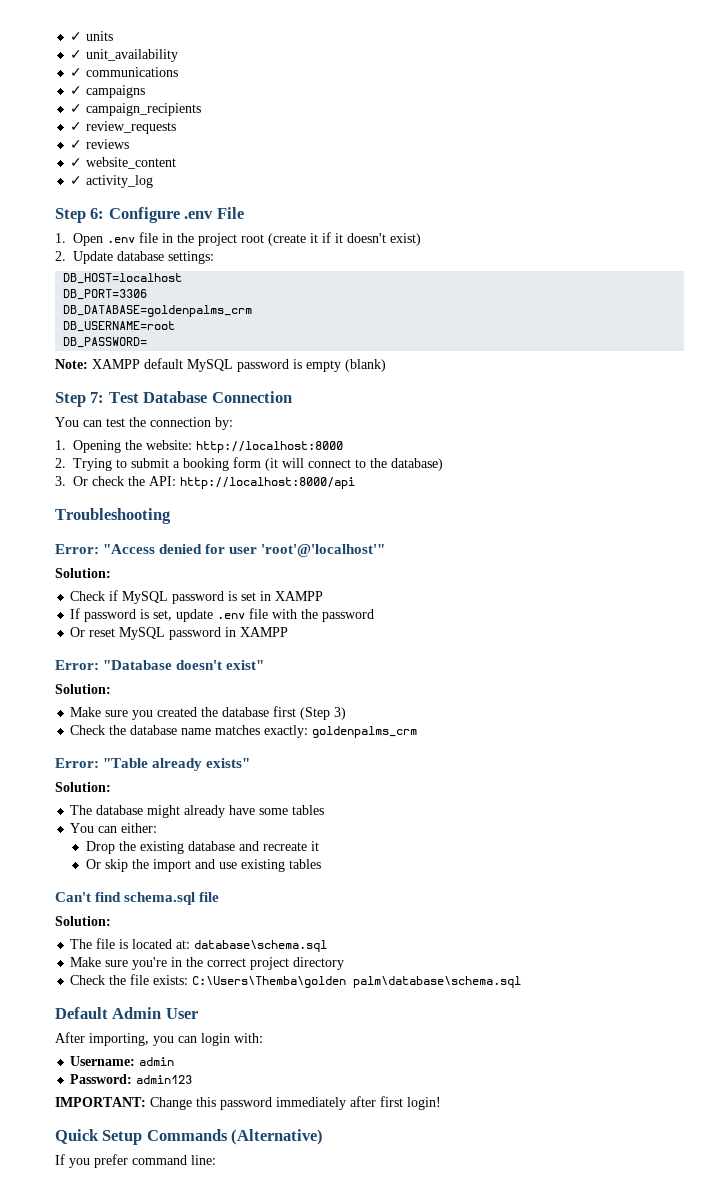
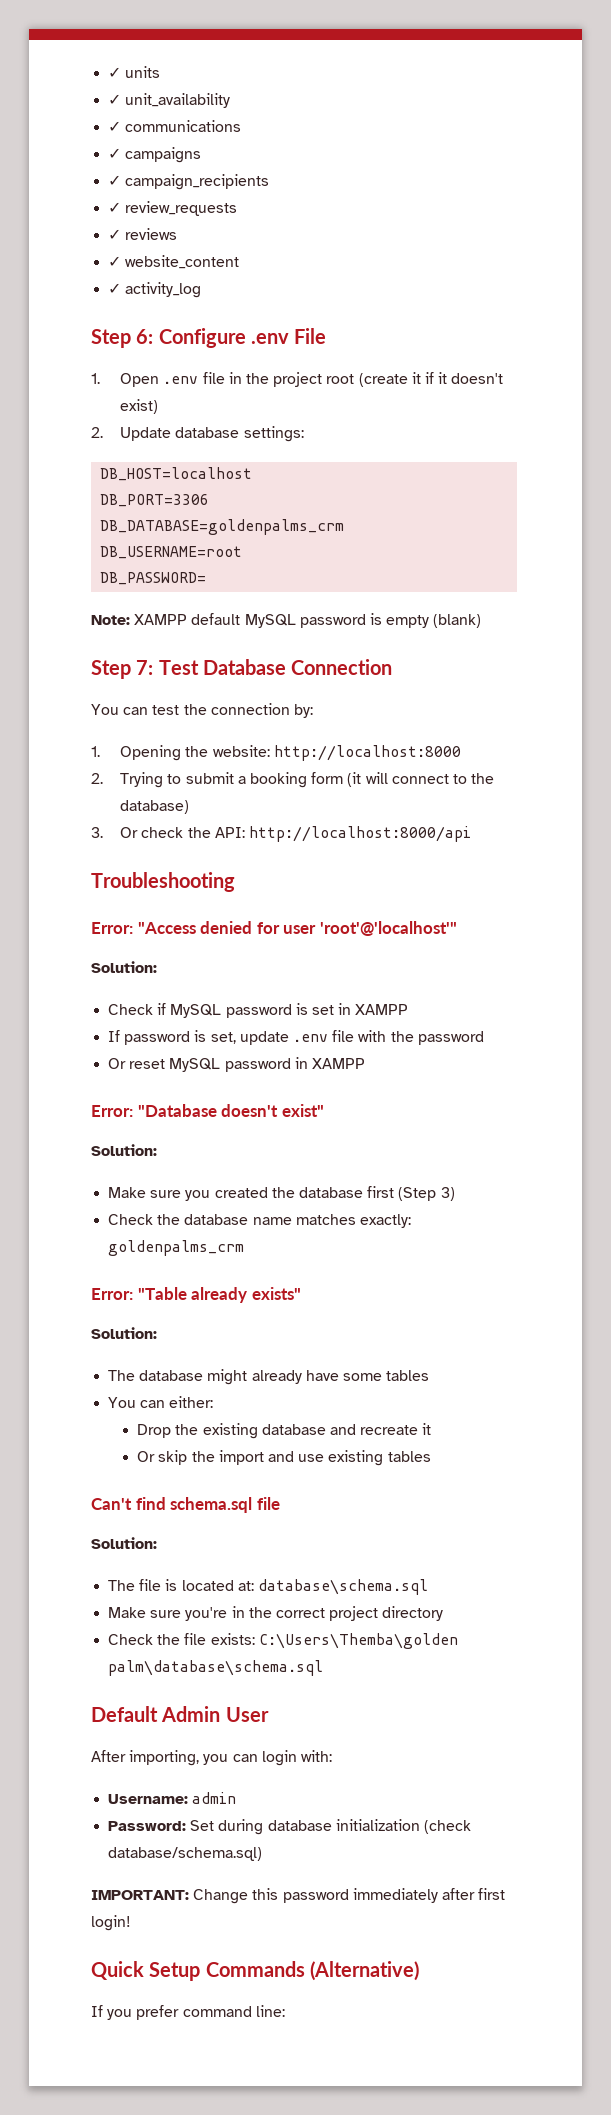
- Password: admin123
+ Password: Set during database initialization (check database/schema.sql)

